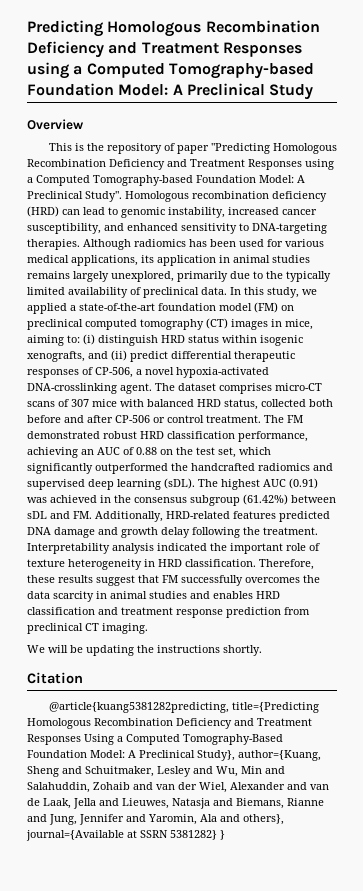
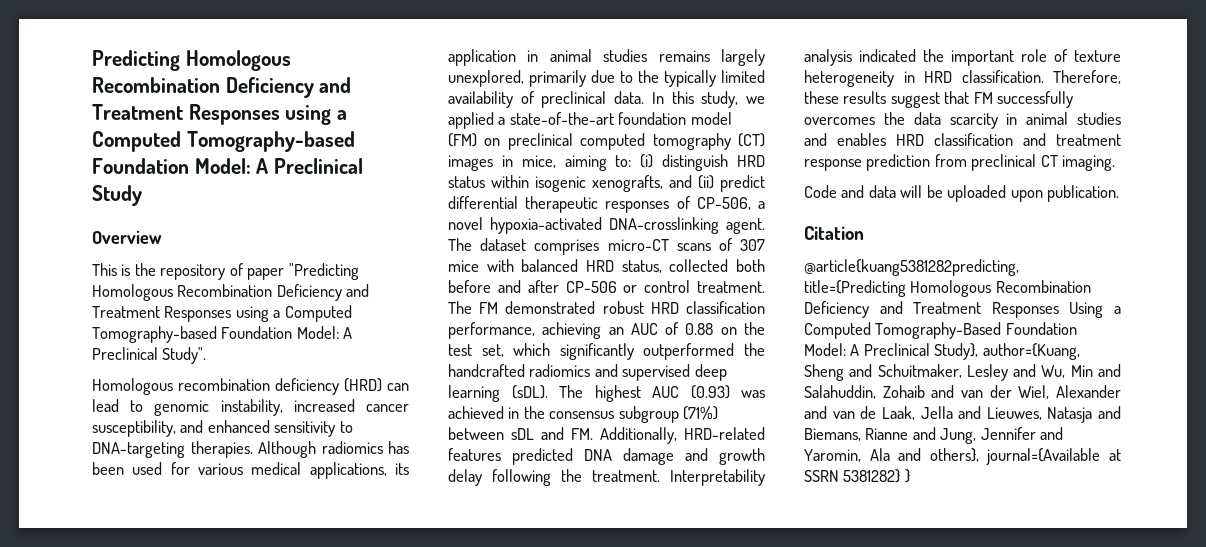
- This is the repository of paper "Predicting Homologous Recombination Deficiency and Treatment Responses using a Computed Tomography-based Foundation Model: A Preclinical Study". Homologous recombination deficiency (HRD) can lead to genomic instability, increased cancer susceptibility, and enhanced sensitivity to DNA-targeting therapies.
+ This is the repository of paper "Predicting Homologous Recombination Deficiency and Treatment Responses using a Computed Tomography-based Foundation Model: A Preclinical Study".
+ Homologous recombination deficiency (HRD) can lead to genomic instability, increased cancer susceptibility, and enhanced sensitivity to DNA-targeting therapies.
- The highest AUC (0.91) was achieved in the consensus subgroup (61.42%) between sDL and FM. Additionally, HRD-related features predicted DNA damage and growth delay following the treatment.
+ The highest AUC (0.93) was achieved in the consensus subgroup (71%) between sDL and FM. Additionally, HRD-related features predicted DNA damage and growth delay following the treatment.
- We will be updating the instructions shortly.
+ Code and data will be uploaded upon publication.

